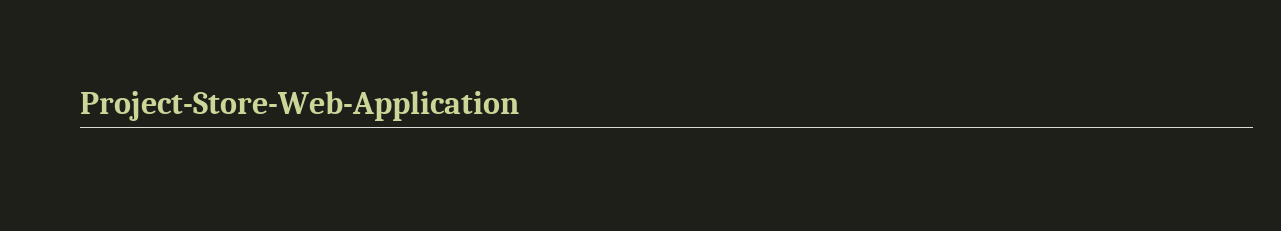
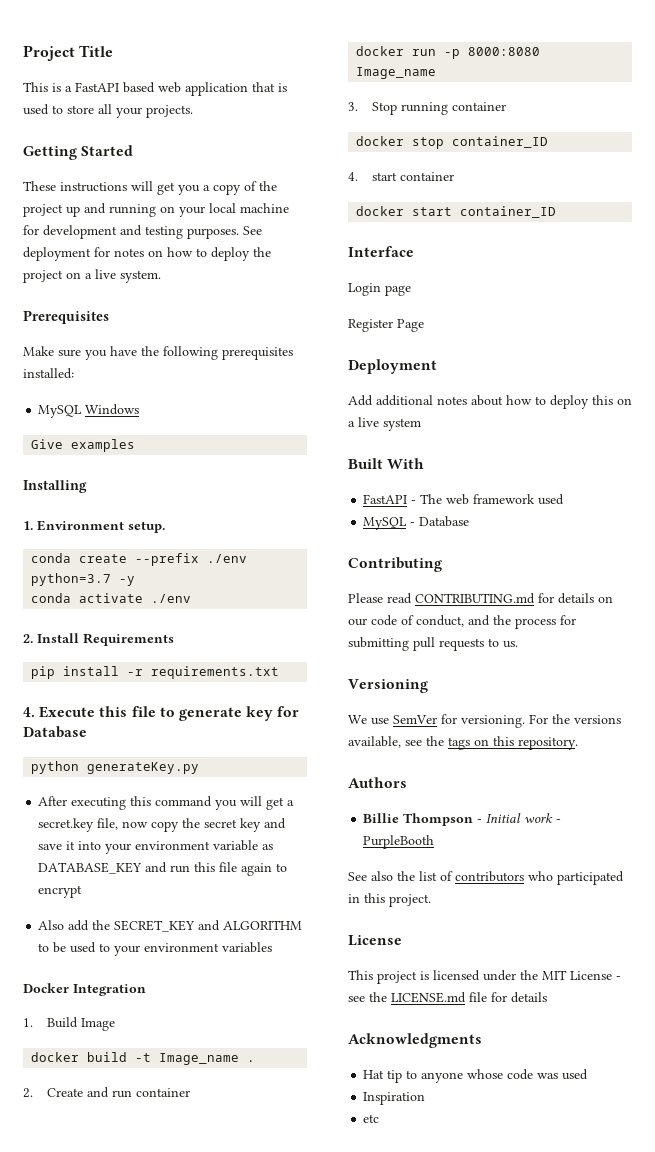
- Project-Store-Web-Application
+ Project Title
+ This is a FastAPI based web application that is used to store all your projects.
+ Getting Started
+ These instructions will get you a copy of the project up and running on your local machine for development and testing purposes. See deployment for notes on how to deploy the project on a live system.
+ Prerequisites
+ Make sure you have the following prerequisites installed:
+ MySQL Windows
+ Give examples
+ Installing
+ 1. Environment setup.
+ conda create --prefix ./env python=3.7 -y
+ conda activate ./env
+ 2. Install Requirements
+ pip install -r requirements.txt
+ 4. Execute this file to generate key for Database
+ python generateKey.py
+ After executing this command you will get a secret.key file, now copy the secret key and save it into your environment variable as DATABASE_KEY and run this file again to encrypt
+ Also add the SECRET_KEY and ALGORITHM to be used to your environment variables
+ Docker Integration
+ 1. Build Image
+ docker build -t Image_name .
+ 2. Create and run container
+ docker run -p 8000:8080 Image_name
+ 3. Stop running container
+ docker stop container_ID
+ 4. start container
+ docker start container_ID
+ Interface
+ Login page
+ Register Page
+ Deployment
+ Add additional notes about how to deploy this on a live system
+ Built With
+ FastAPI - The web framework used
+ MySQL - Database
+ Contributing
+ Please read CONTRIBUTING.md for details on our code of conduct, and the process for submitting pull requests to us.
+ Versioning
+ We use SemVer for versioning. For the versions available, see the tags on this repository.
+ Authors
+ Billie Thompson - Initial work - PurpleBooth
+ See also the list of contributors who participated in this project.
+ License
+ This project is licensed under the MIT License - see the LICENSE.md file for details
+ Acknowledgments
+ Hat tip to anyone whose code was used
+ Inspiration
+ etc

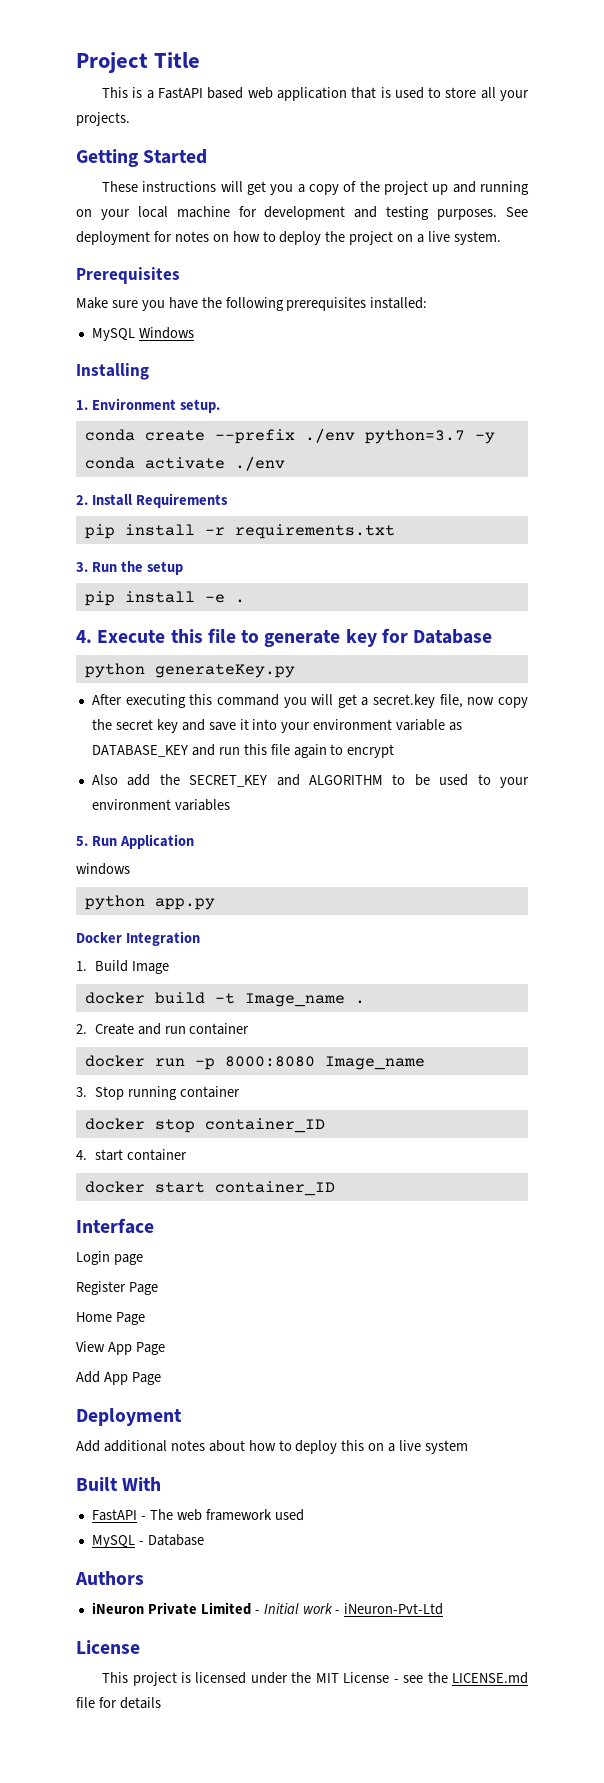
- Give examples
+ 3. Run the setup
+ pip install -e .
+ 5. Run Application
+ windows
+ python app.py
+ Home Page
+ View App Page
+ Add App Page
- Contributing
- Please read CONTRIBUTING.md for details on our code of conduct, and the process for submitting pull requests to us.
- Versioning
- We use SemVer for versioning. For the versions available, see the tags on this repository.
  Authors
- Billie Thompson - Initial work - PurpleBooth
- See also the list of contributors who participated in this project.
+ iNeuron Private Limited - Initial work - iNeuron-Pvt-Ltd
- Acknowledgments
- Hat tip to anyone whose code was used
- Inspiration
- etc

